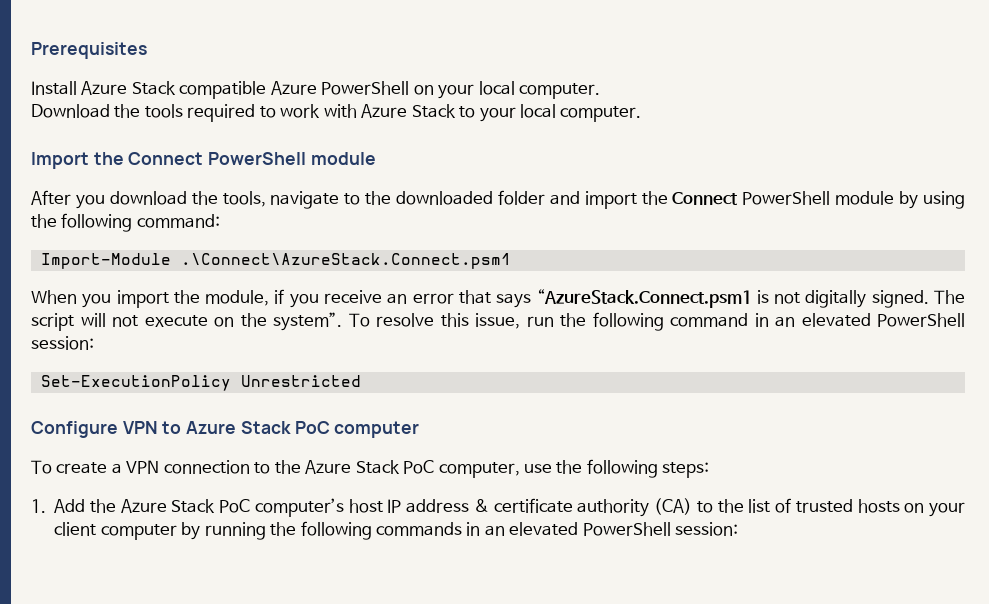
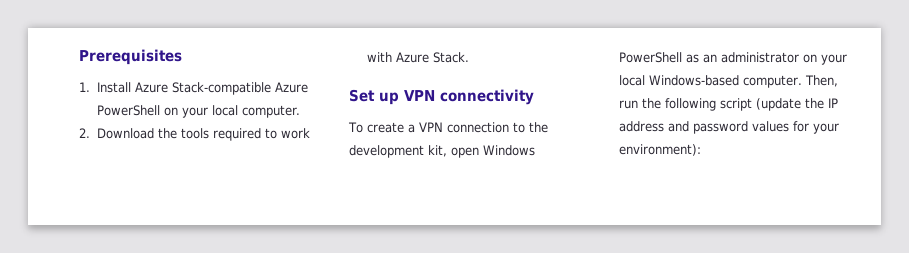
- Install Azure Stack compatible Azure PowerShell on your local computer.
+ 1. Install Azure Stack-compatible Azure PowerShell on your local computer.
- Download the tools required to work with Azure Stack to your local computer.
- Import the Connect PowerShell module
- After you download the tools, navigate to the downloaded folder and import the Connect PowerShell module by using the following command:
- Import-Module .\Connect\AzureStack.Connect.psm1
- When you import the module, if you receive an error that says “AzureStack.Connect.psm1 is not digitally signed. The script will not execute on the system”. To resolve this issue, run the following command in an elevated PowerShell session:
- Set-ExecutionPolicy Unrestricted
- Configure VPN to Azure Stack PoC computer
+ 2. Download the tools required to work with Azure Stack.
+ Set up VPN connectivity
- To create a VPN connection to the Azure Stack PoC computer, use the following steps:
- 1. Add the Azure Stack PoC computer’s host IP address & certificate authority (CA) to the list of trusted hosts on your client computer by running the following commands in an elevated PowerShell session:
+ To create a VPN connection to the development kit, open Windows PowerShell as an administrator on your local Windows-based computer. Then, run the following script (update the IP address and password values for your environment):

